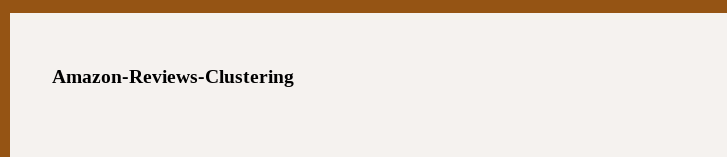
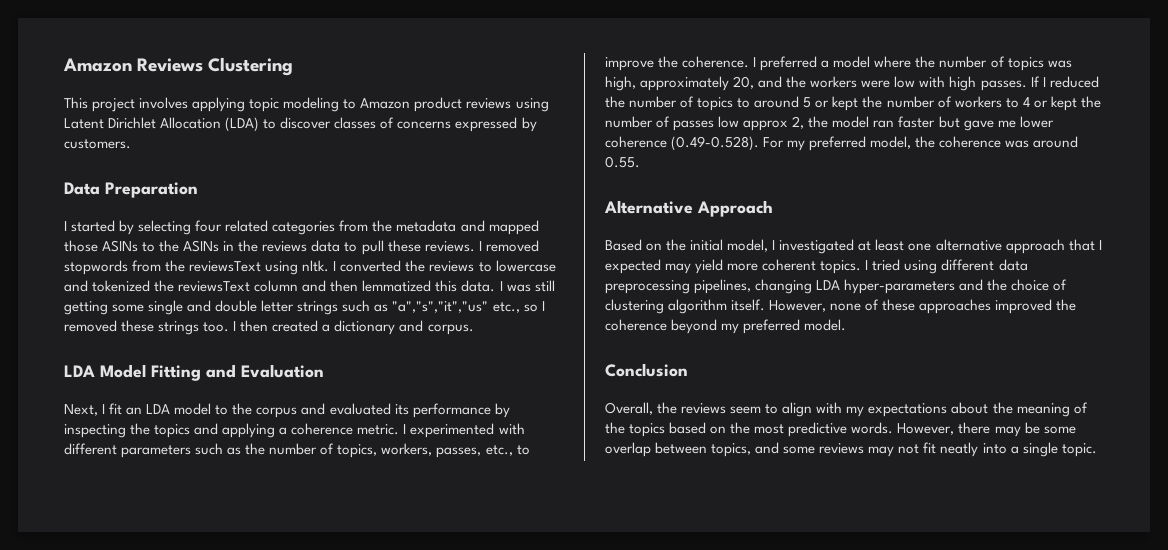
- Amazon-Reviews-Clustering
+ Amazon Reviews Clustering
+ This project involves applying topic modeling to Amazon product reviews using Latent Dirichlet Allocation (LDA) to discover classes of concerns expressed by customers.
+ Data Preparation
+ I started by selecting four related categories from the metadata and mapped those ASINs to the ASINs in the reviews data to pull these reviews. I removed stopwords from the reviewsText using nltk. I converted the reviews to lowercase and tokenized the reviewsText column and then lemmatized this data. I was still getting some single and double letter strings such as "a","s","it","us" etc., so I removed these strings too. I then created a dictionary and corpus.
+ LDA Model Fitting and Evaluation
+ Next, I fit an LDA model to the corpus and evaluated its performance by inspecting the topics and applying a coherence metric. I experimented with different parameters such as the number of topics, workers, passes, etc., to improve the coherence. I preferred a model where the number of topics was high, approximately 20, and the workers were low with high passes. If I reduced the number of topics to around 5 or kept the number of workers to 4 or kept the number of passes low approx 2, the model ran faster but gave me lower coherence (0.49-0.528). For my preferred model, the coherence was around 0.55.
+ Alternative Approach
+ Based on the initial model, I investigated at least one alternative approach that I expected may yield more coherent topics. I tried using different data preprocessing pipelines, changing LDA hyper-parameters and the choice of clustering algorithm itself. However, none of these approaches improved the coherence beyond my preferred model.
+ Conclusion
+ Overall, the reviews seem to align with my expectations about the meaning of the topics based on the most predictive words. However, there may be some overlap between topics, and some reviews may not fit neatly into a single topic.

